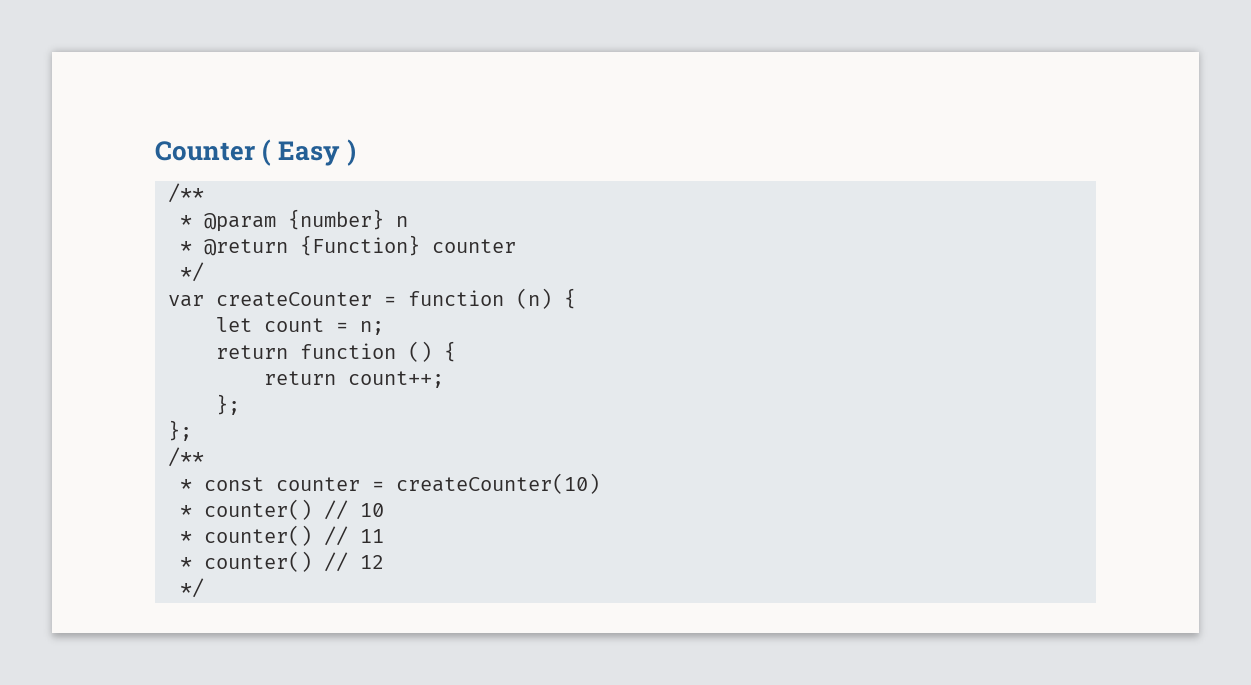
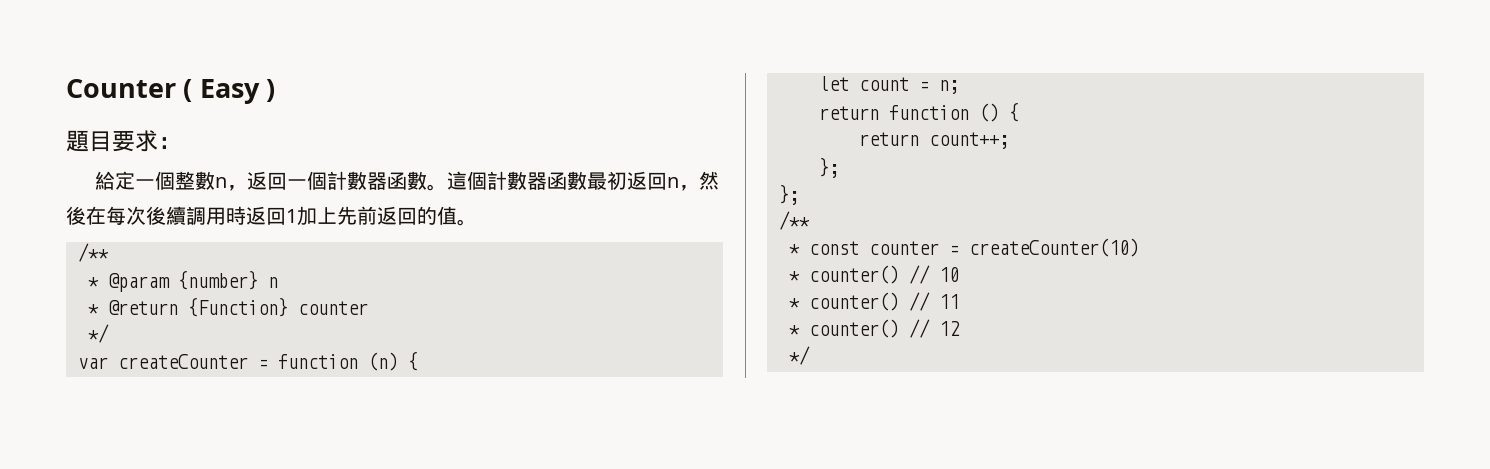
+ 題目要求：
+ 給定一個整數n，返回一個計數器函數。這個計數器函數最初返回n，然後在每次後續調用時返回1加上先前返回的值。

